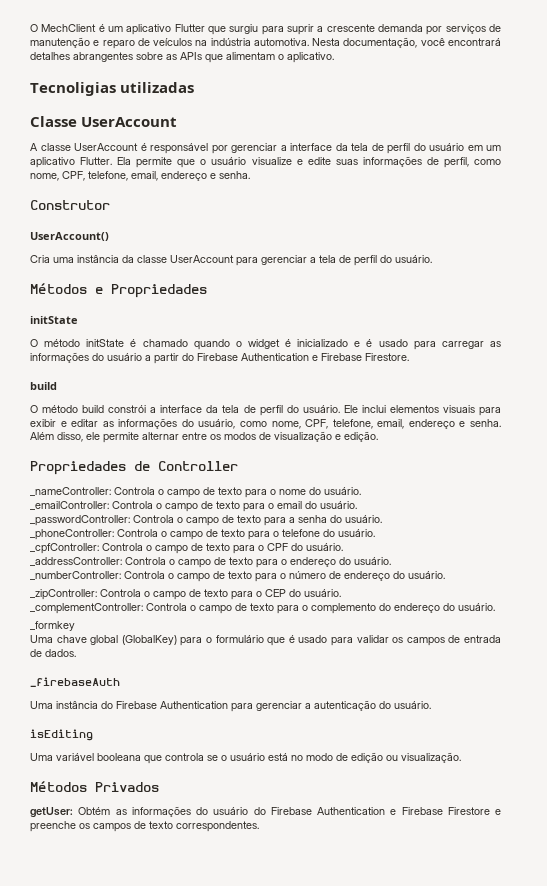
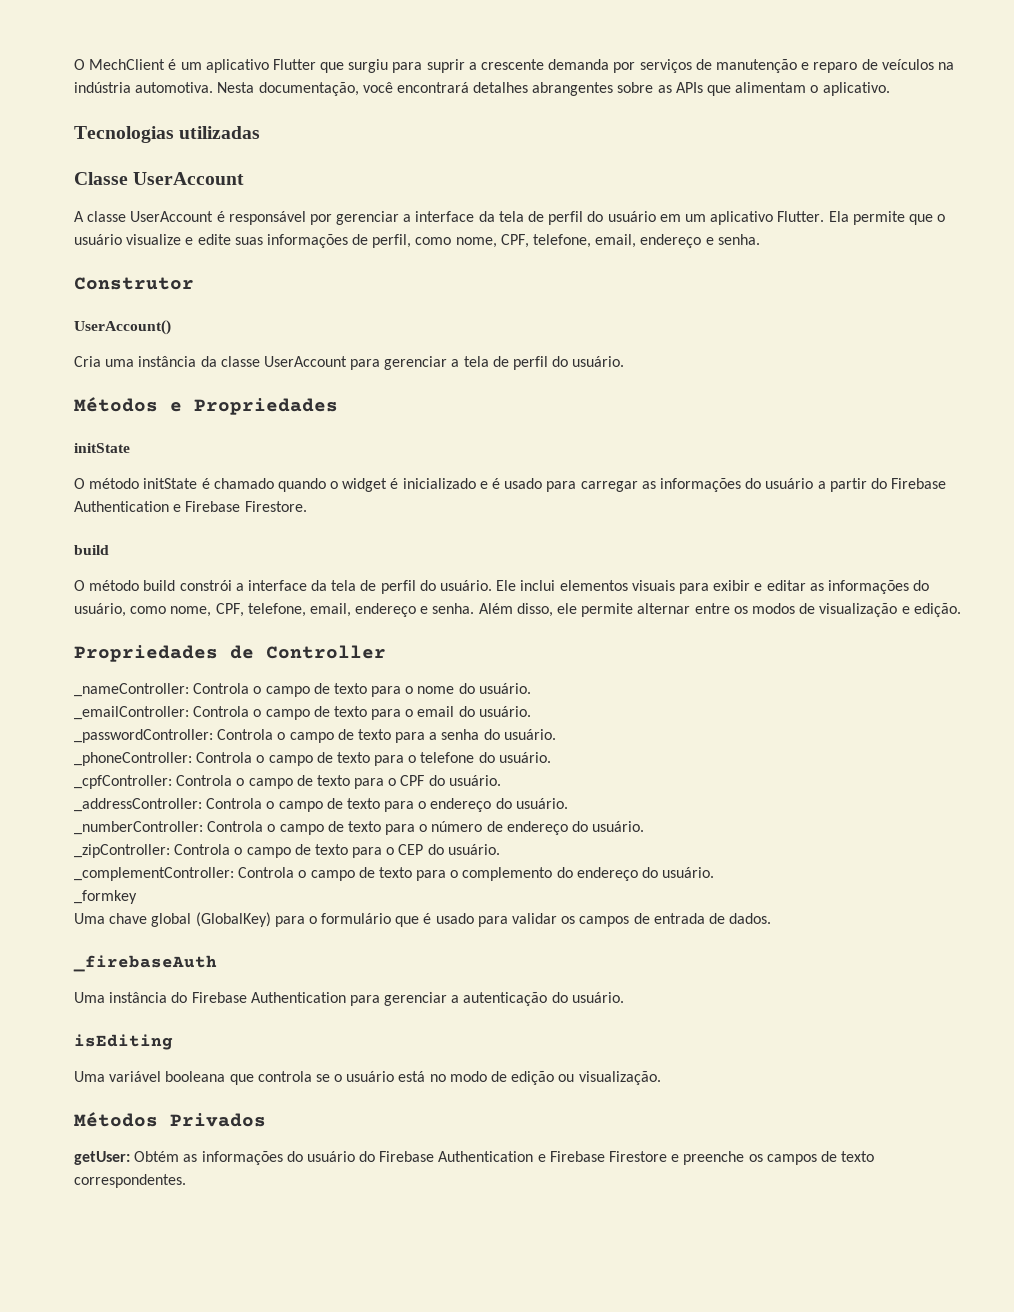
- Tecnoligias utilizadas
+ Tecnologias utilizadas

